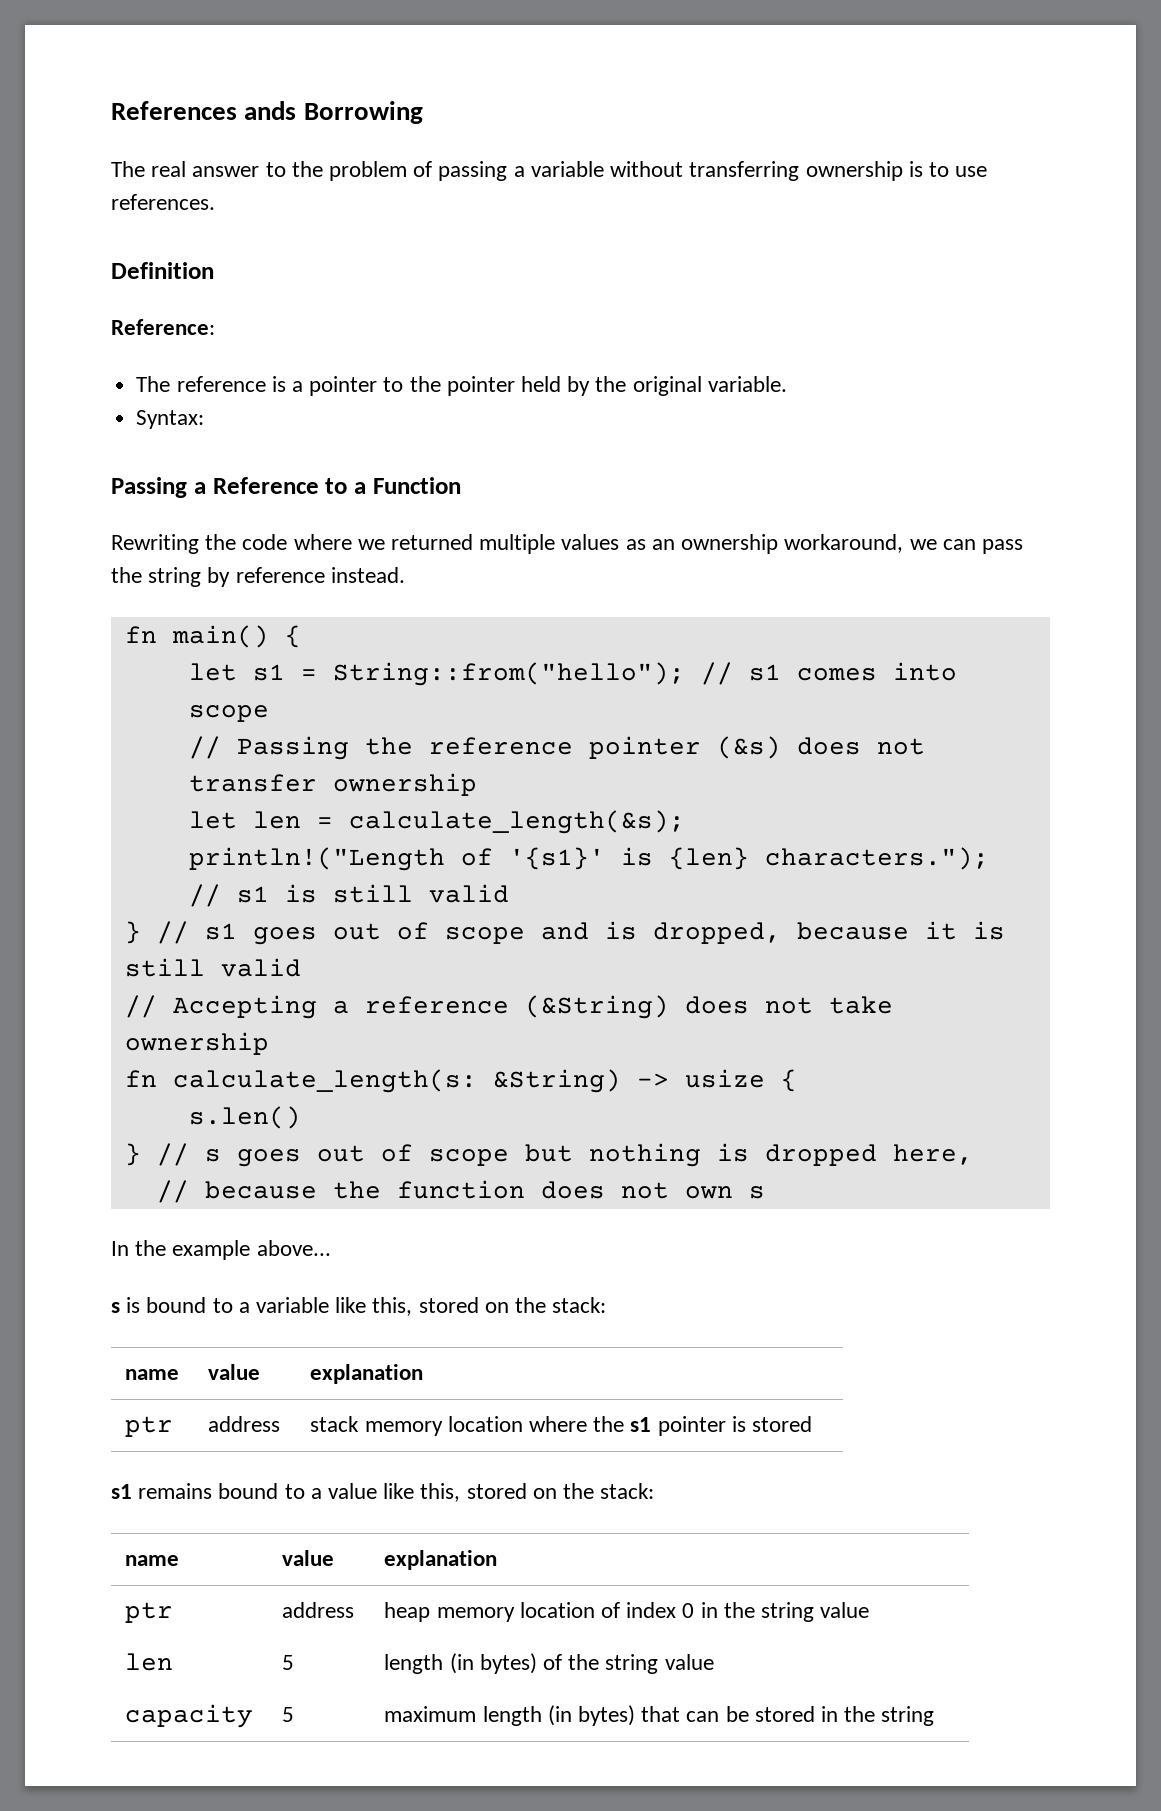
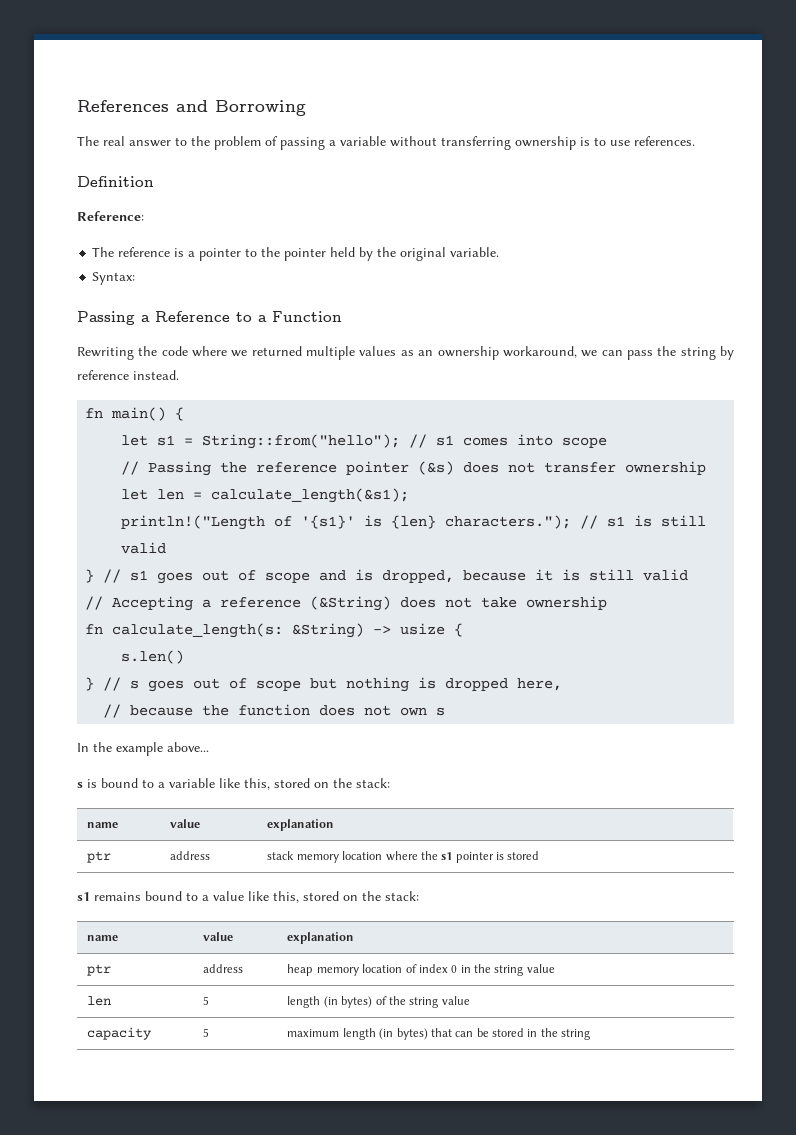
- References ands Borrowing
+ References and Borrowing
- let len = calculate_length(&s);
+ let len = calculate_length(&s1);

